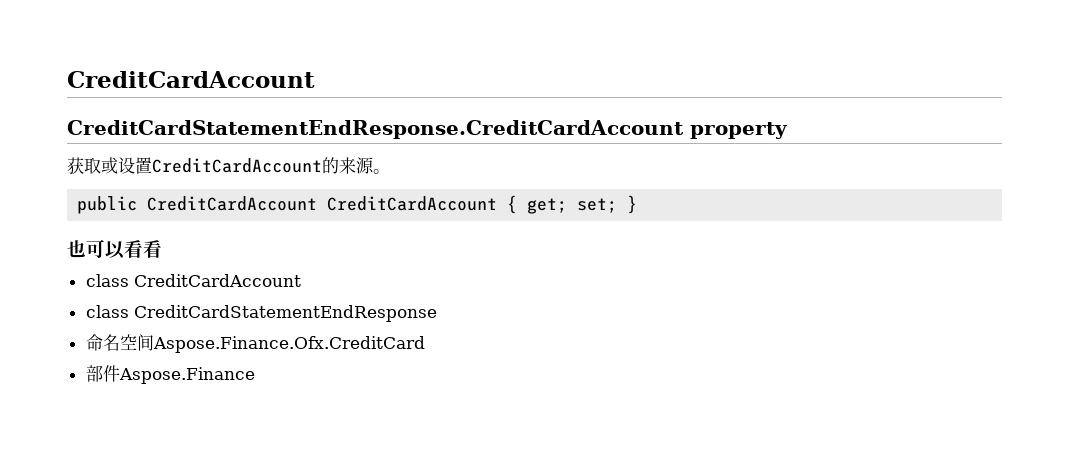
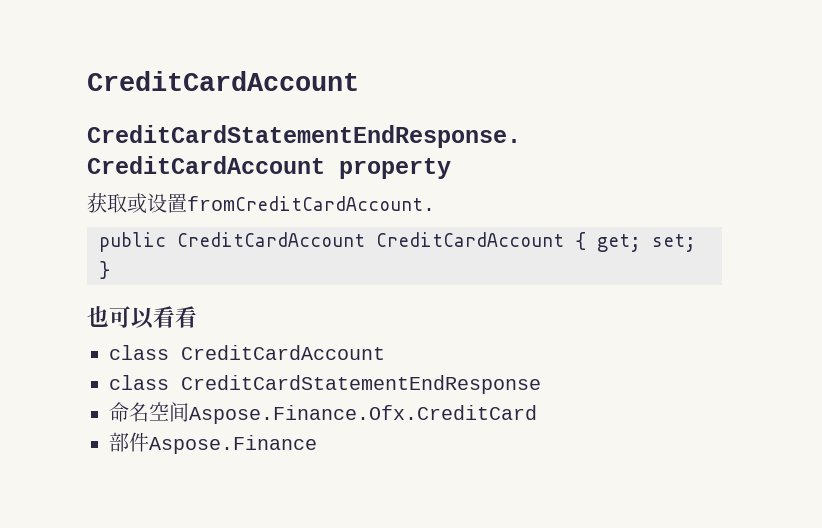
- 获取或设置CreditCardAccount的来源。
+ 获取或设置fromCreditCardAccount.

